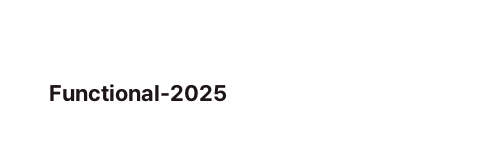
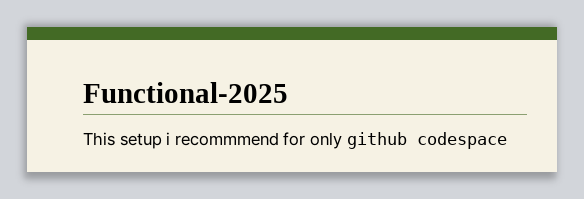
+ This setup i recommmend for only github codespace

